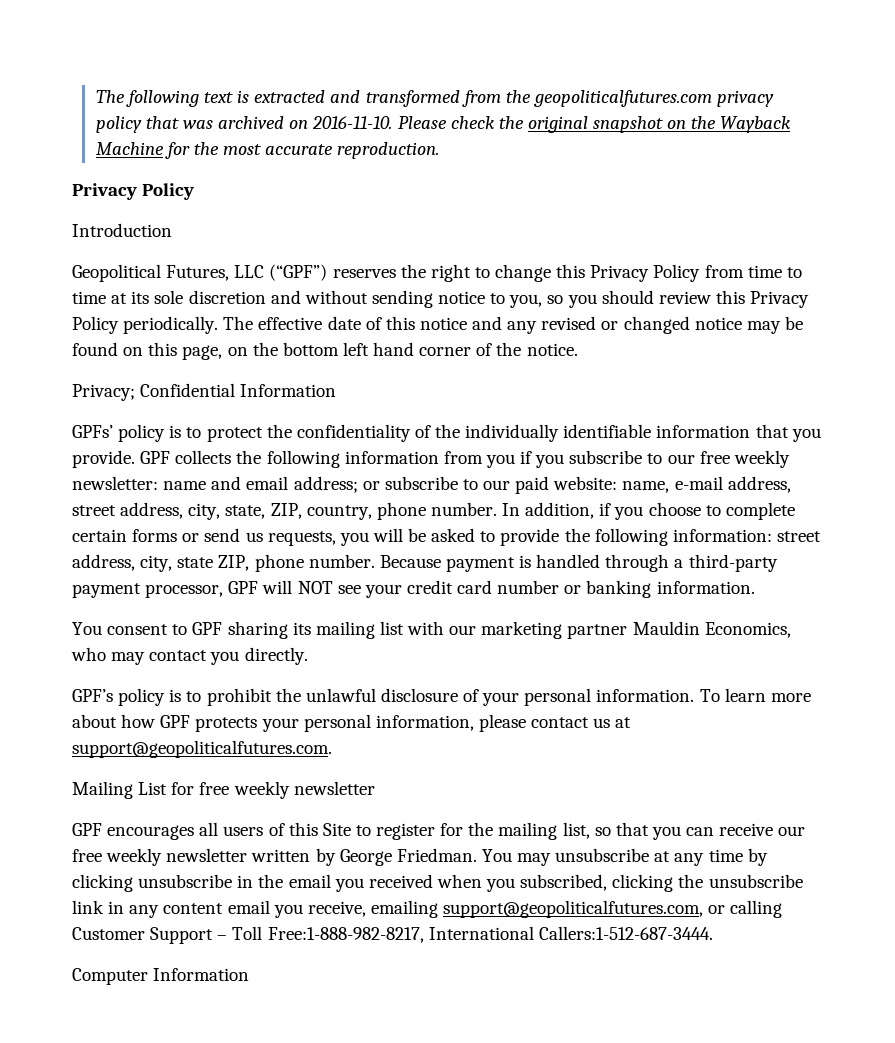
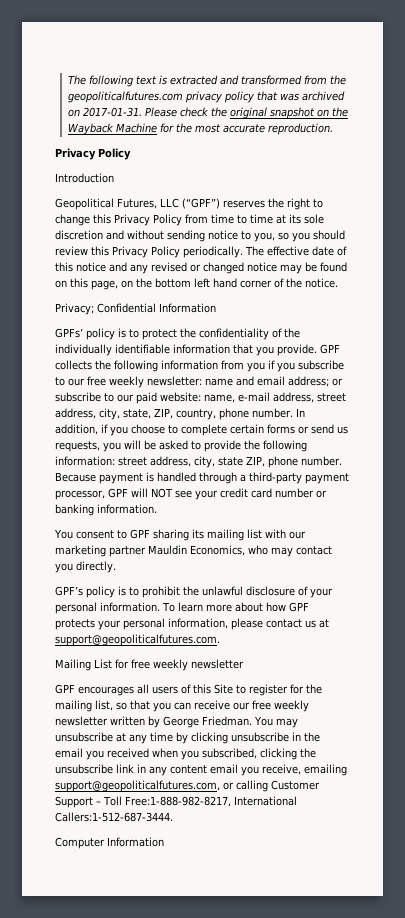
- The following text is extracted and transformed from the geopoliticalfutures.com privacy policy that was archived on 2016-11-10.
+ The following text is extracted and transformed from the geopoliticalfutures.com privacy policy that was archived on 2017-01-31.

